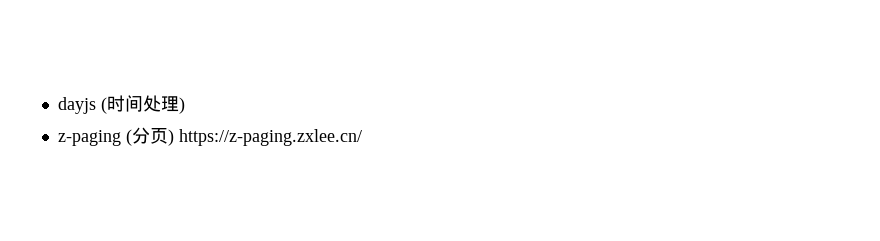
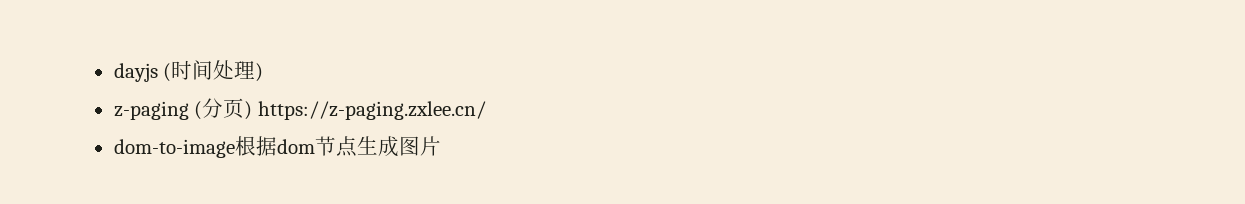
+ dom-to-image根据dom节点生成图片

